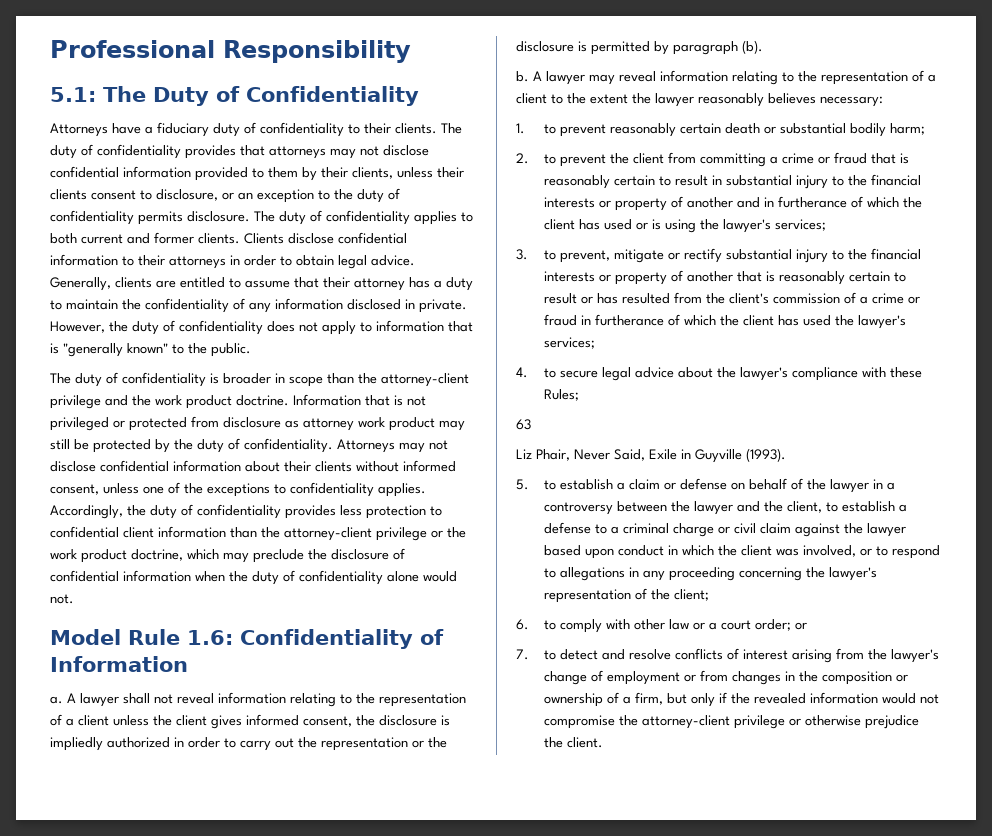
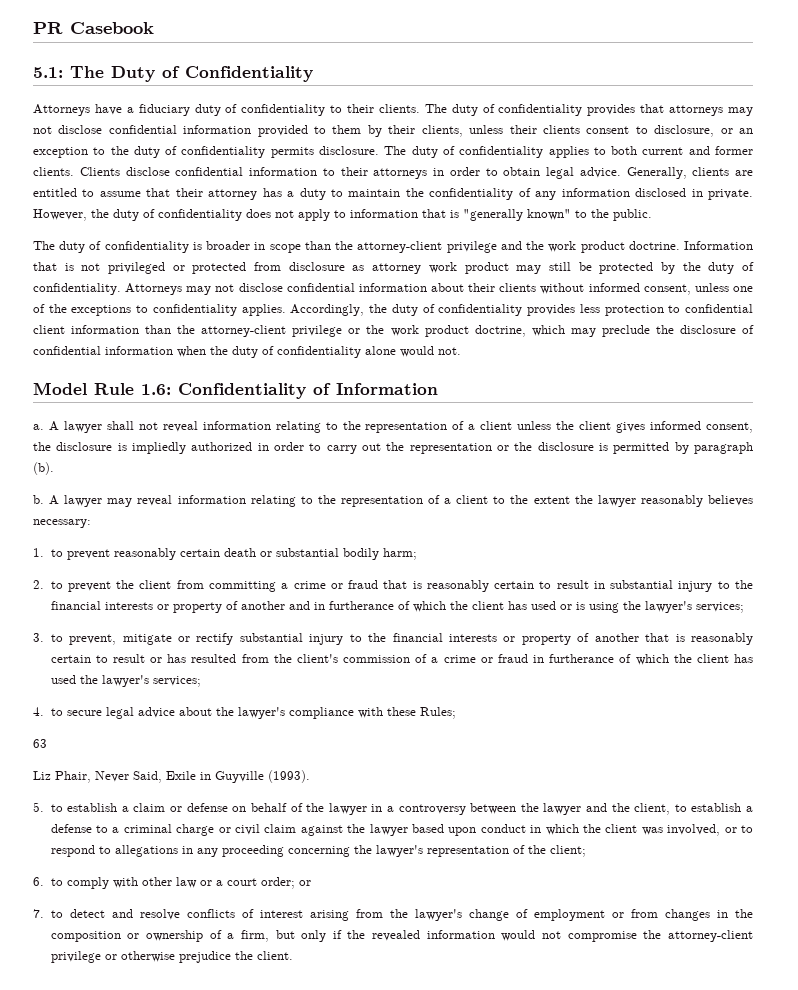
- Professional Responsibility
+ PR Casebook

